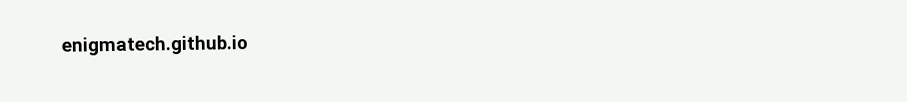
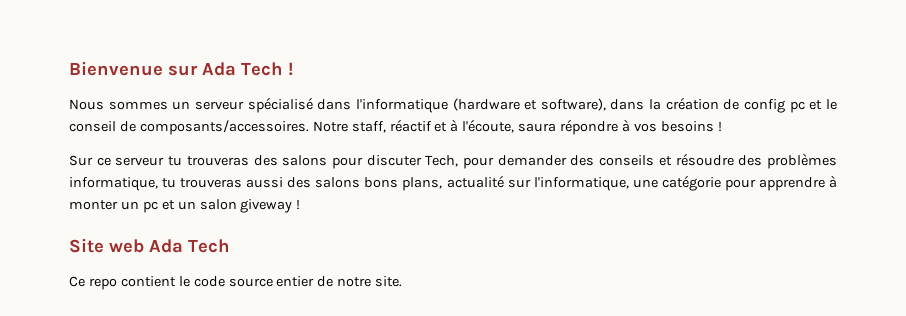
- enigmatech.github.io
+ Bienvenue sur Ada Tech !
+ Nous sommes un serveur spécialisé dans l'informatique (hardware et software), dans la création de config pc et le conseil de composants/accessoires. Notre staff, réactif et à l'écoute, saura répondre à vos besoins !
+ Sur ce serveur tu trouveras des salons pour discuter Tech, pour demander des conseils et résoudre des problèmes informatique, tu trouveras aussi des salons bons plans, actualité sur l'informatique, une catégorie pour apprendre à monter un pc et un salon giveway !
+ Site web Ada Tech
+ Ce repo contient le code source entier de notre site.

